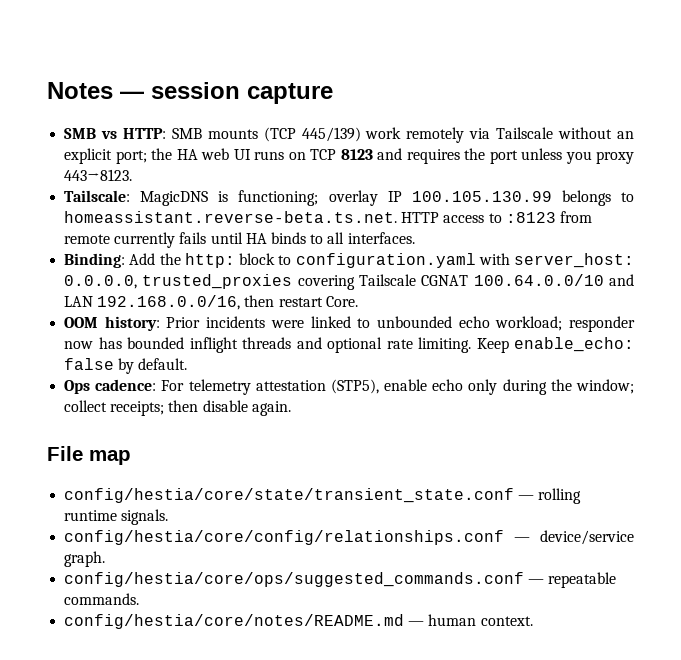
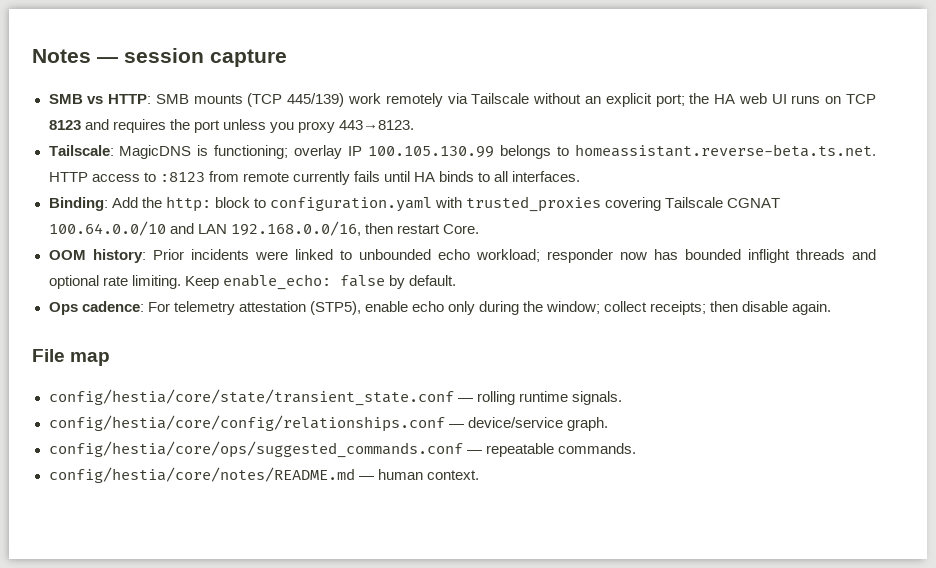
- Binding: Add the http: block to configuration.yaml with server_host: 0.0.0.0, trusted_proxies covering Tailscale CGNAT 100.64.0.0/10 and LAN 192.168.0.0/16, then restart Core.
+ Binding: Add the http: block to configuration.yaml with trusted_proxies covering Tailscale CGNAT 100.64.0.0/10 and LAN 192.168.0.0/16, then restart Core.

